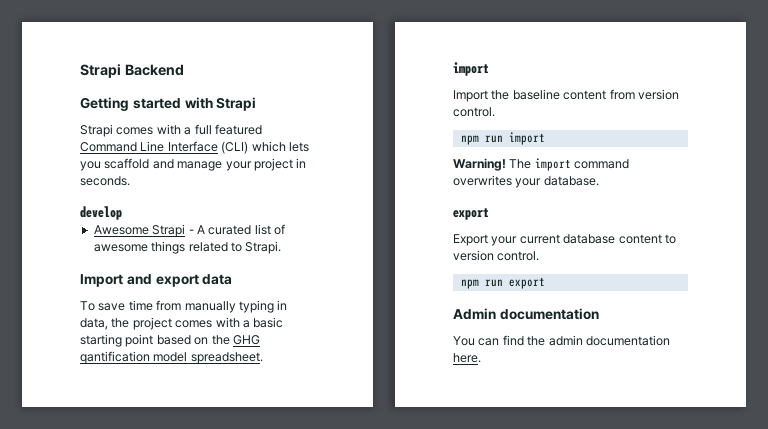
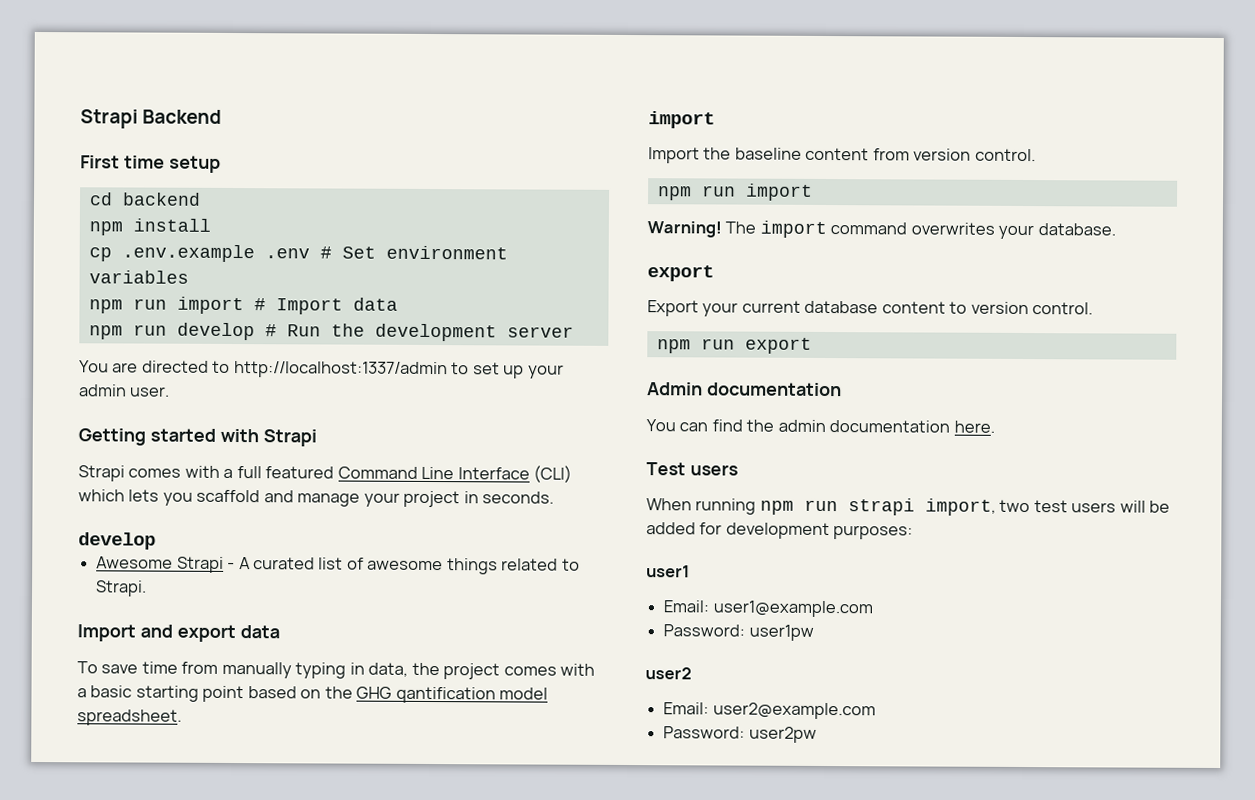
+ First time setup
+ cd backend
+ npm install
+ cp .env.example .env # Set environment variables
+ npm run import # Import data
+ npm run develop # Run the development server
+ You are directed to http://localhost:1337/admin to set up your admin user.
+ Test users
+ When running npm run strapi import, two test users will be added for development purposes:
+ user1
+ Email: user1@example.com
+ Password: user1pw
+ user2
+ Email: user2@example.com
+ Password: user2pw

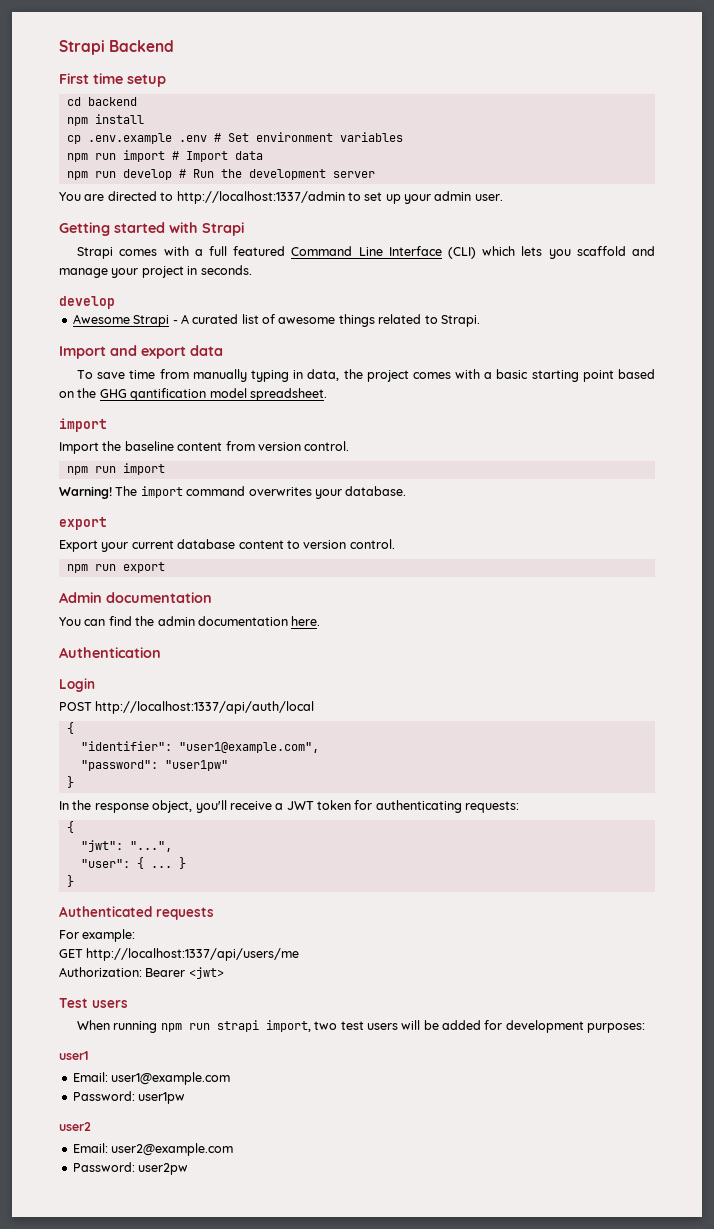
+ Authentication
+ Login
+ POST http://localhost:1337/api/auth/local
+ {
+ "identifier": "user1@example.com",
+ "password": "user1pw"
+ }
+ In the response object, you'll receive a JWT token for authenticating requests:
+ {
+ "jwt": "...",
+ "user": { ... }
+ }
+ Authenticated requests
+ For example:
+ GET http://localhost:1337/api/users/me
+ Authorization: Bearer <jwt>

